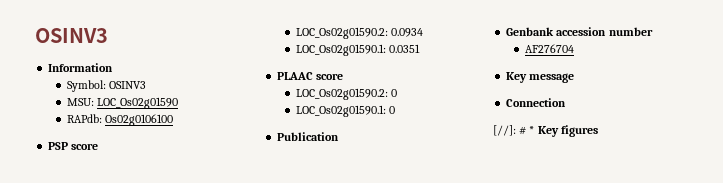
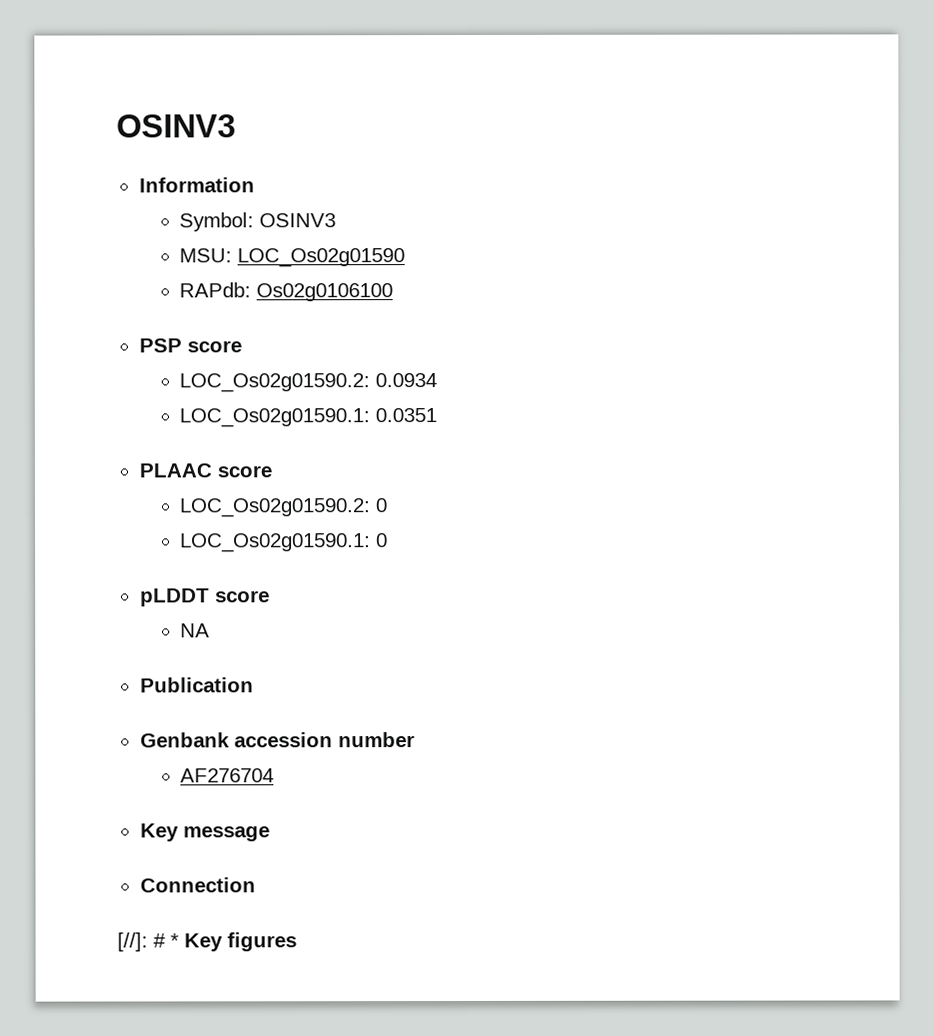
+ pLDDT score
+ NA

